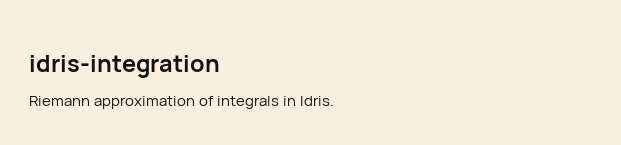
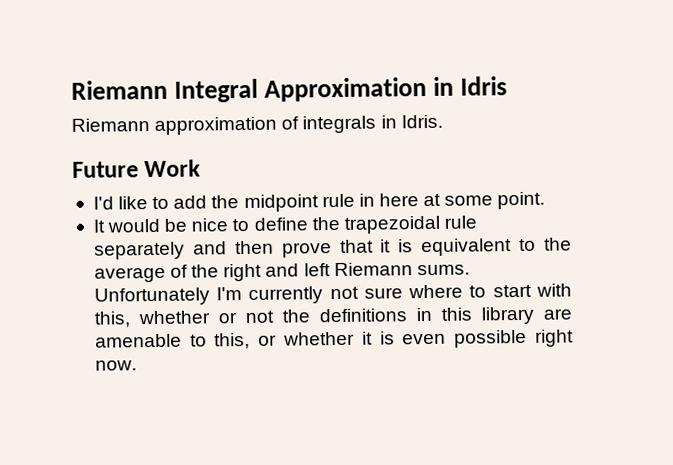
- idris-integration
+ Riemann Integral Approximation in Idris
+ Future Work
+ I'd like to add the midpoint rule in here at some point.
+ It would be nice to define the trapezoidal rule separately and then prove that it is equivalent to the average of the right and left Riemann sums. Unfortunately I'm currently not sure where to start with this, whether or not the definitions in this library are amenable to this, or whether it is even possible right now.

